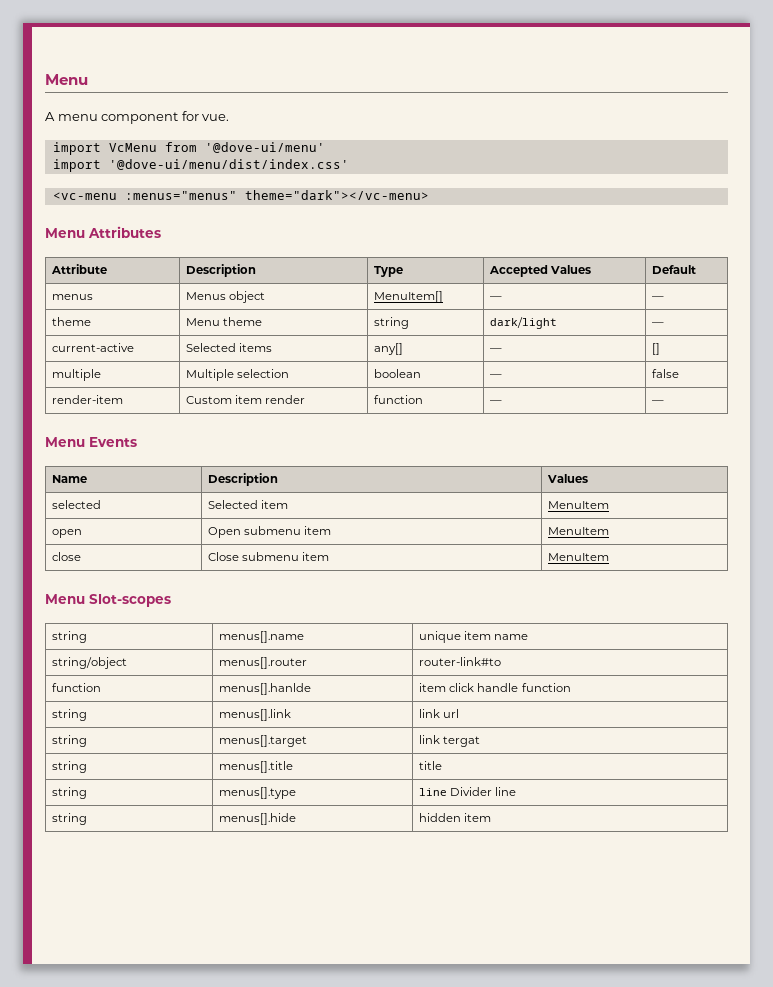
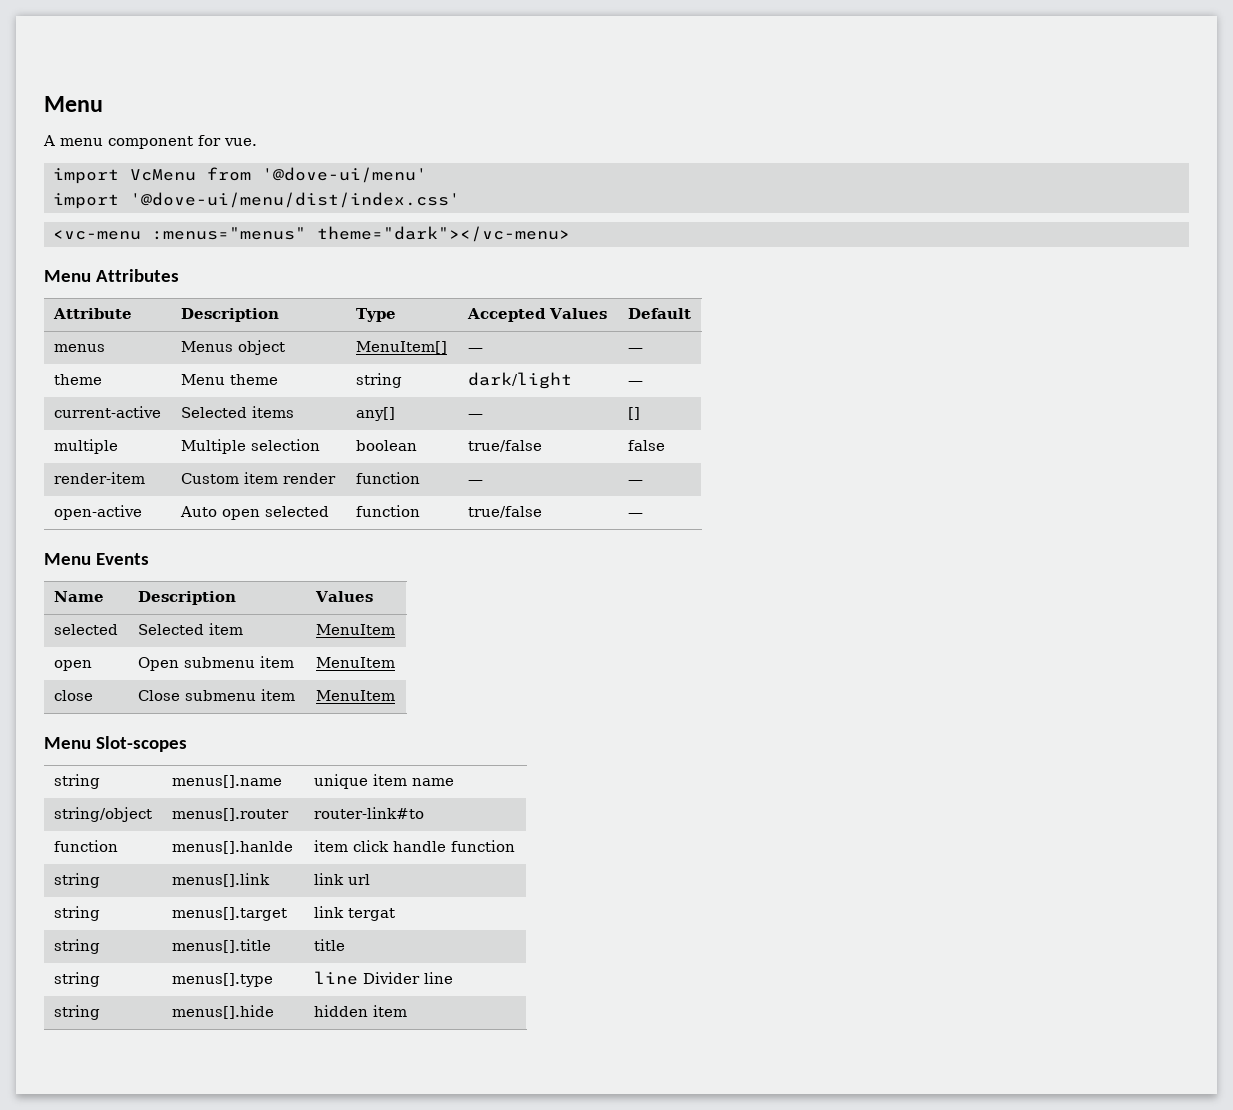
- multiple | Multiple selection | boolean | — | false
+ multiple | Multiple selection | boolean | true/false | false
+ open-active | Auto open selected | function | true/false | —

